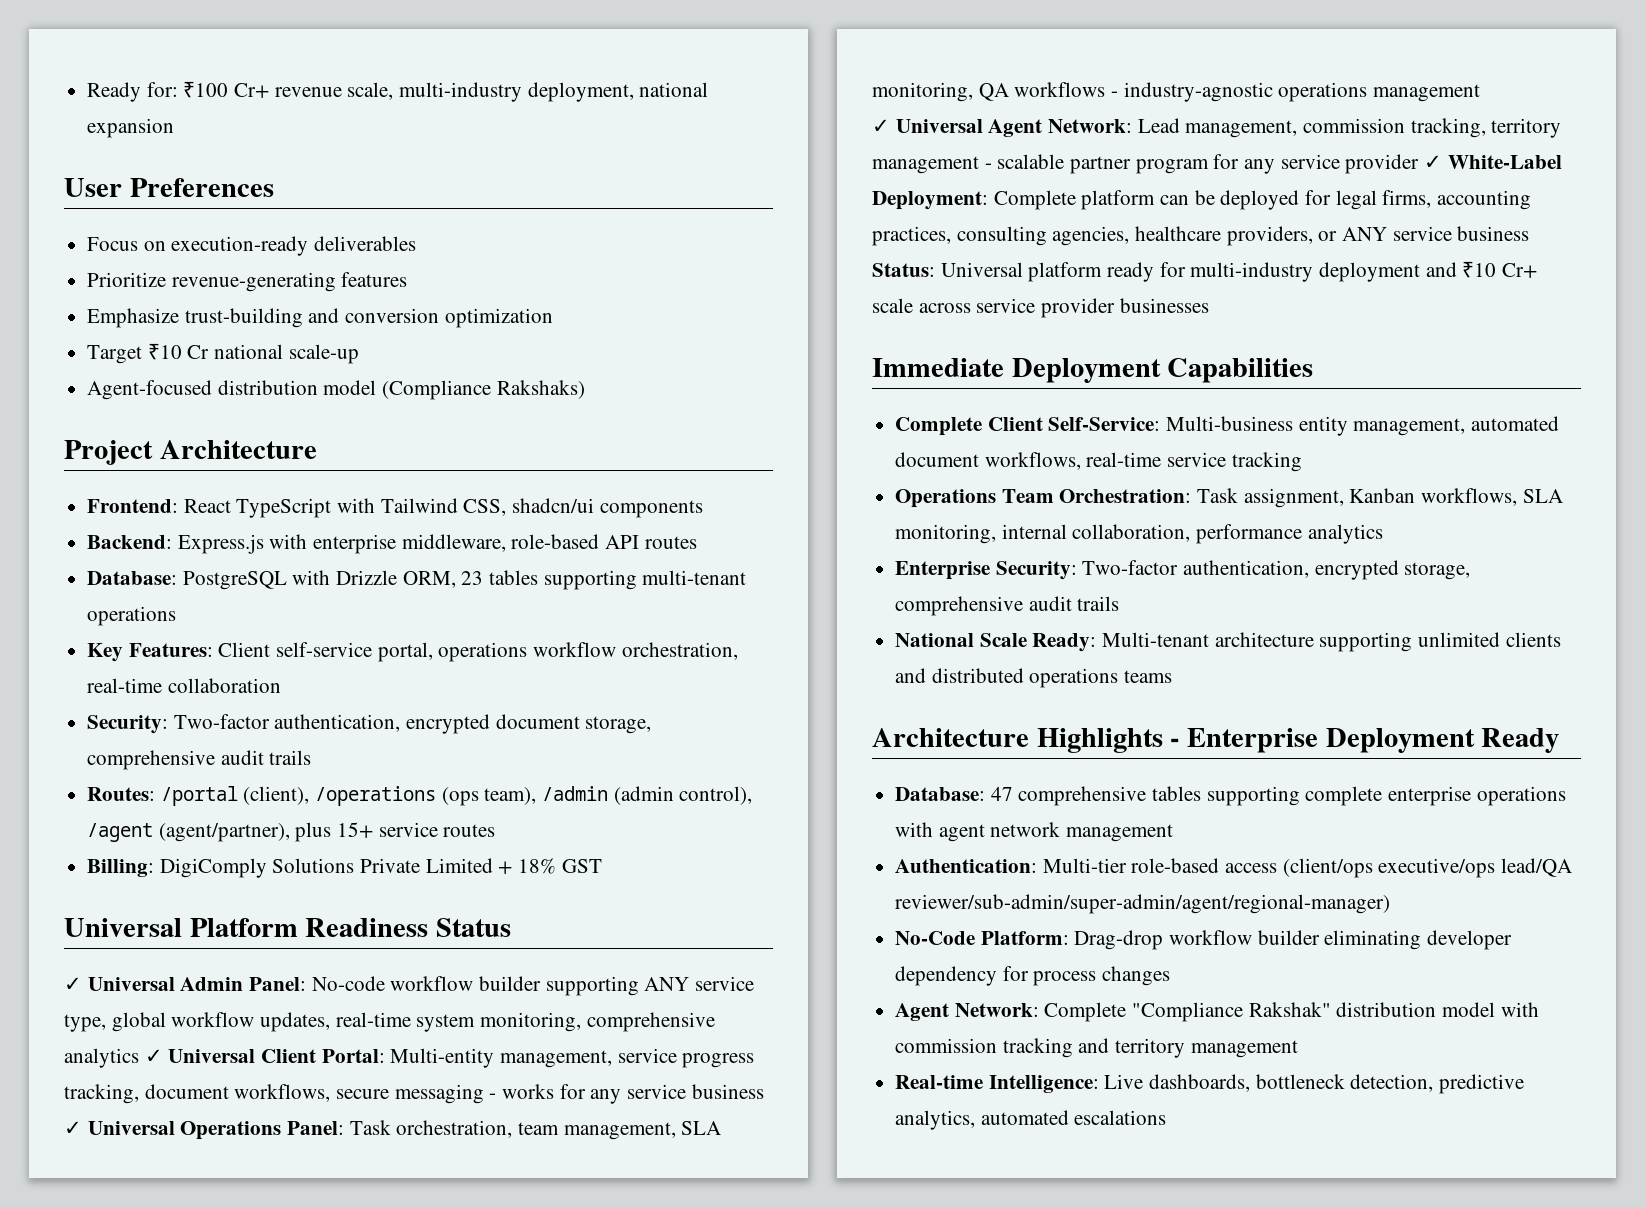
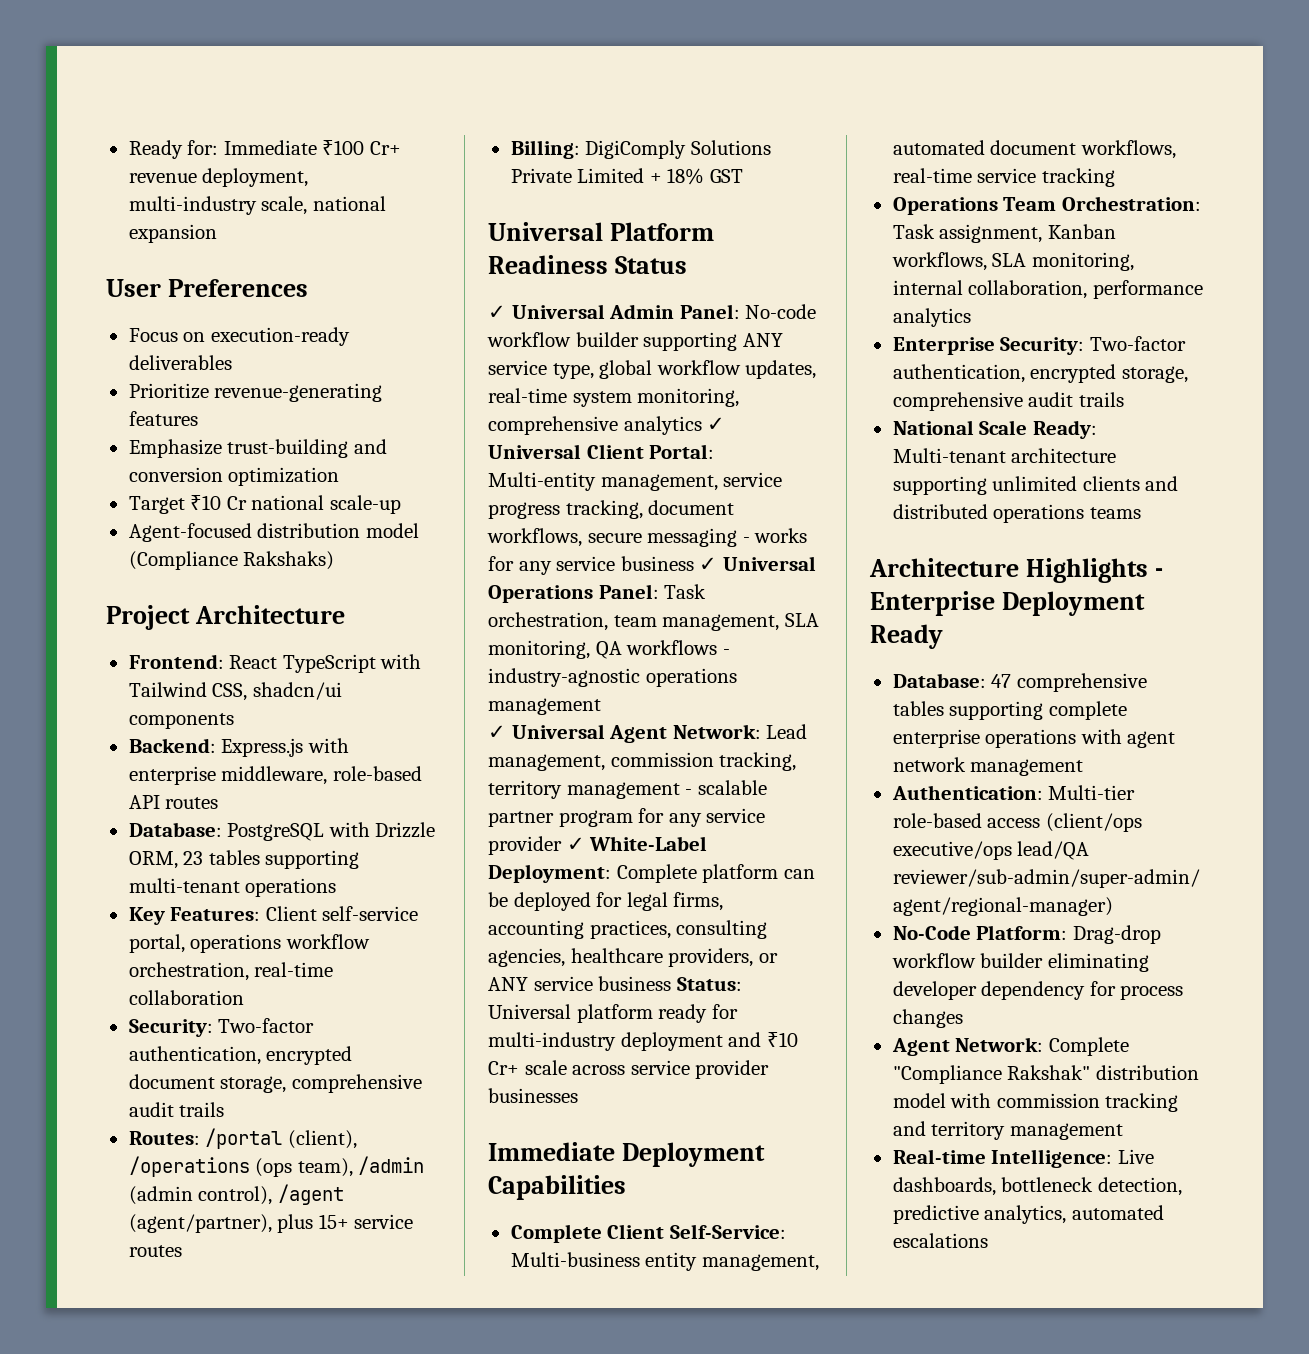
- Ready for: ₹100 Cr+ revenue scale, multi-industry deployment, national expansion
+ Ready for: Immediate ₹100 Cr+ revenue deployment, multi-industry scale, national expansion

